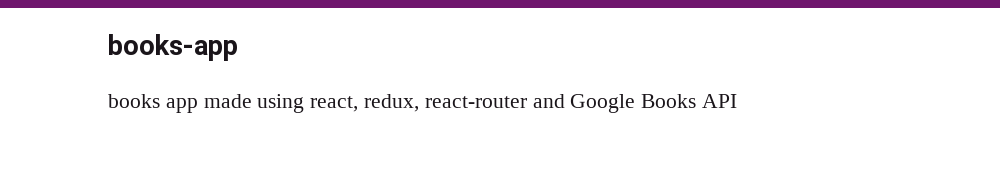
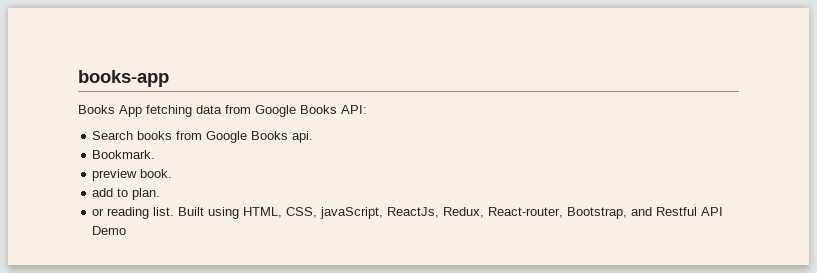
- books app made using react, redux, react-router and Google Books API
+ Books App fetching data from Google Books API:
+ Search books from Google Books api.
+ Bookmark.
+ preview book.
+ add to plan.
+ or reading list. Built using HTML, CSS, javaScript, ReactJs, Redux, React-router, Bootstrap, and Restful API Demo

